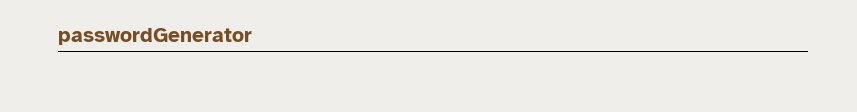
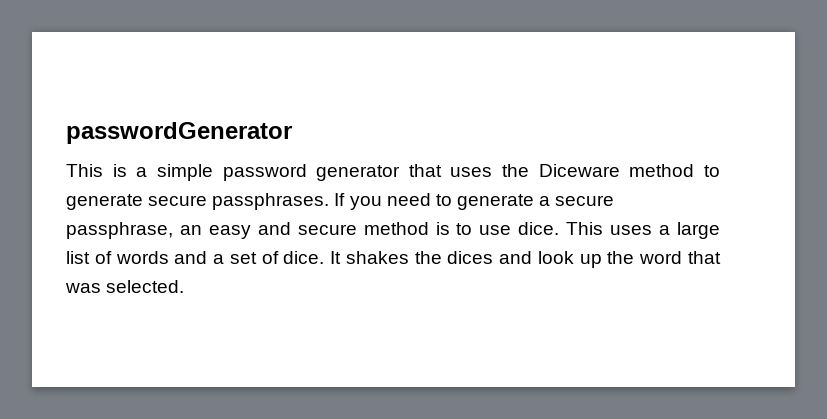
+ This is a simple password generator that uses the Diceware method to generate secure passphrases. If you need to generate a secure passphrase, an easy and secure method is to use dice. This uses a large list of words and a set of dice. It shakes the dices and look up the word that was selected.

